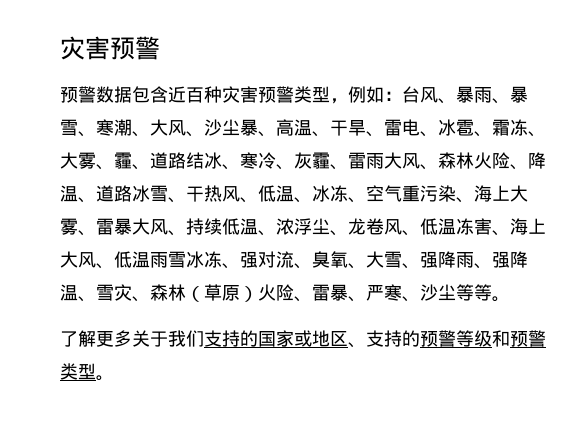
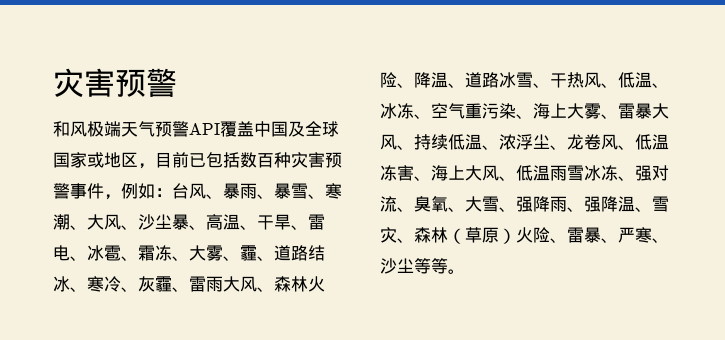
- 预警数据包含近百种灾害预警类型，例如：
+ 和风极端天气预警API覆盖中国及全球国家或地区，目前已包括数百种灾害预警事件，例如：
- 了解更多关于我们支持的国家或地区、支持的预警等级和预警类型。

